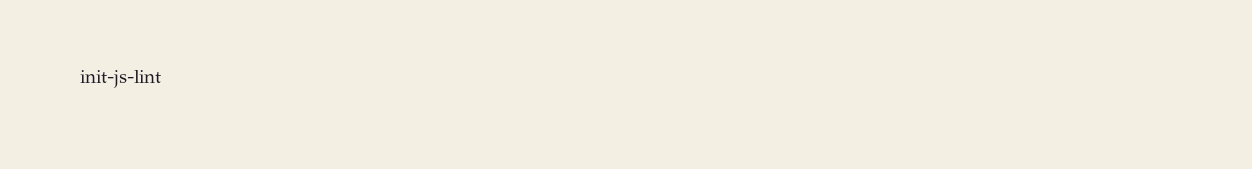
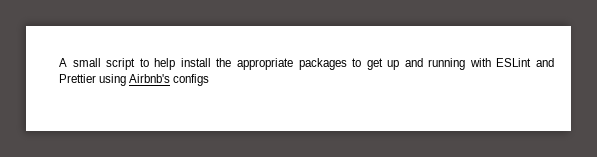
- init-js-lint
+ A small script to help install the appropriate packages to get up and running with ESLint and Prettier using Airbnb's configs

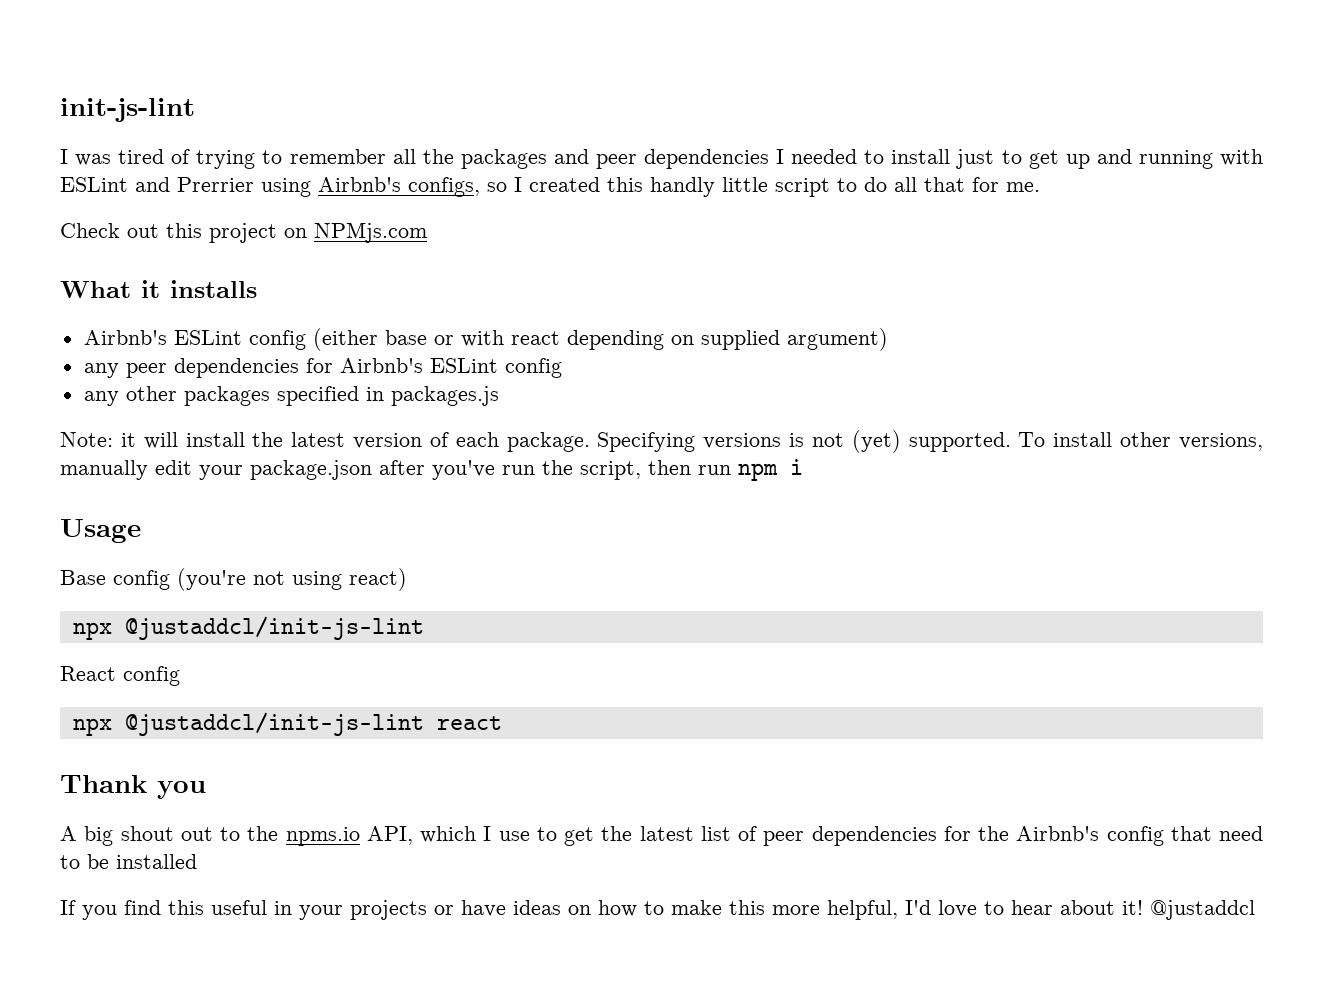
- A small script to help install the appropriate packages to get up and running with ESLint and Prettier using Airbnb's configs
+ init-js-lint
+ I was tired of trying to remember all the packages and peer dependencies I needed to install just to get up and running with ESLint and Prerrier using Airbnb's configs, so I created this handly little script to do all that for me.
+ Check out this project on NPMjs.com
+ What it installs
+ Airbnb's ESLint config (either base or with react depending on supplied argument)
+ any peer dependencies for Airbnb's ESLint config
+ any other packages specified in packages.js
+ Note: it will install the latest version of each package. Specifying versions is not (yet) supported. To install other versions, manually edit your package.json after you've run the script, then run npm i
+ Usage
+ Base config (you're not using react)
+ npx @justaddcl/init-js-lint
+ React config
+ npx @justaddcl/init-js-lint react
+ Thank you
+ A big shout out to the npms.io API, which I use to get the latest list of peer dependencies for the Airbnb's config that need to be installed
+ If you find this useful in your projects or have ideas on how to make this more helpful, I'd love to hear about it! @justaddcl

